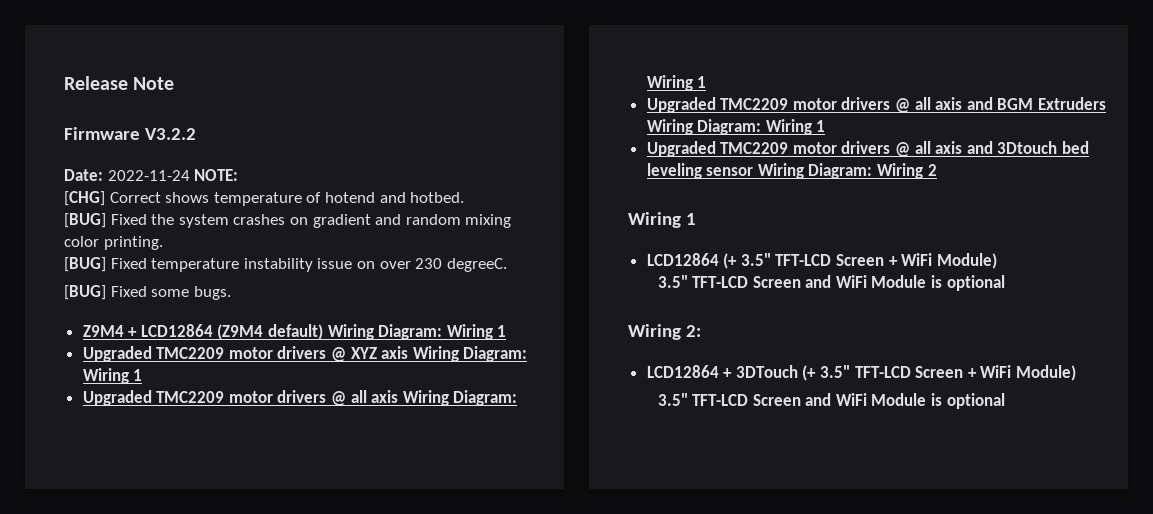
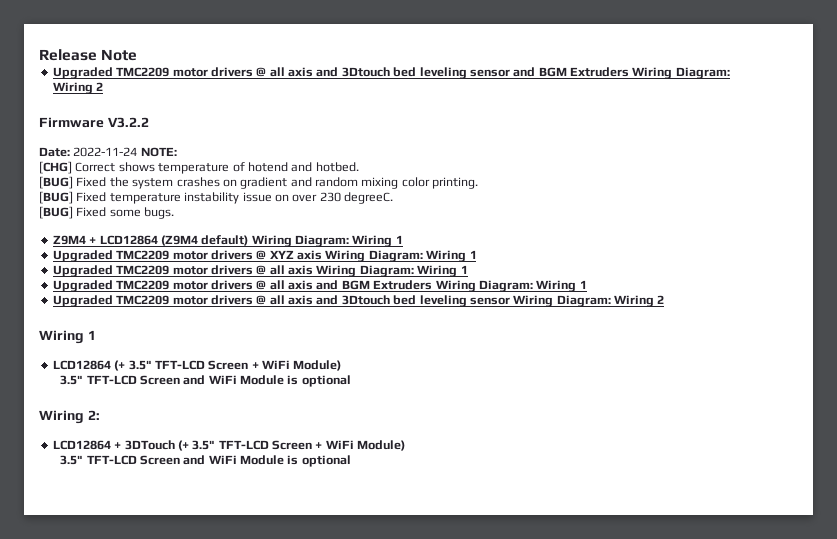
+ Upgraded TMC2209 motor drivers @ all axis and 3Dtouch bed leveling sensor and BGM Extruders Wiring Diagram: Wiring 2

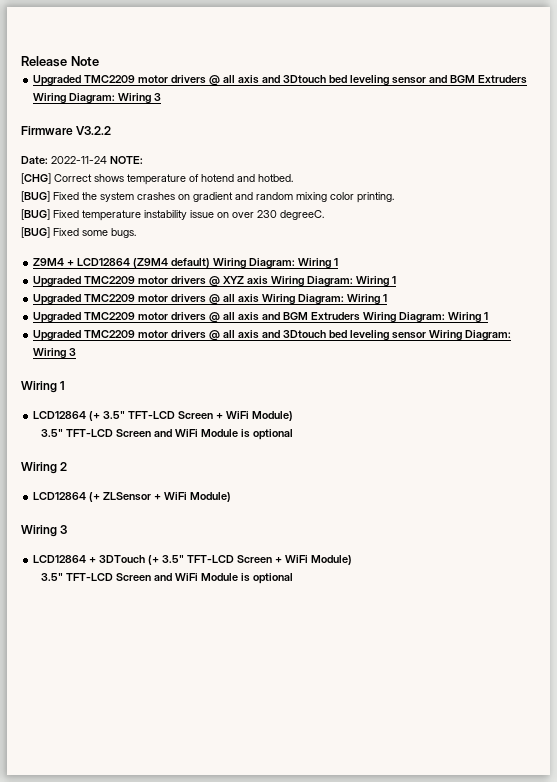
- Upgraded TMC2209 motor drivers @ all axis and 3Dtouch bed leveling sensor and BGM Extruders Wiring Diagram: Wiring 2
+ Upgraded TMC2209 motor drivers @ all axis and 3Dtouch bed leveling sensor and BGM Extruders Wiring Diagram: Wiring 3
- Upgraded TMC2209 motor drivers @ all axis and 3Dtouch bed leveling sensor Wiring Diagram: Wiring 2
+ Upgraded TMC2209 motor drivers @ all axis and 3Dtouch bed leveling sensor Wiring Diagram: Wiring 3
- Wiring 2:
+ Wiring 2
+ LCD12864 (+ ZLSensor + WiFi Module)
+ Wiring 3

